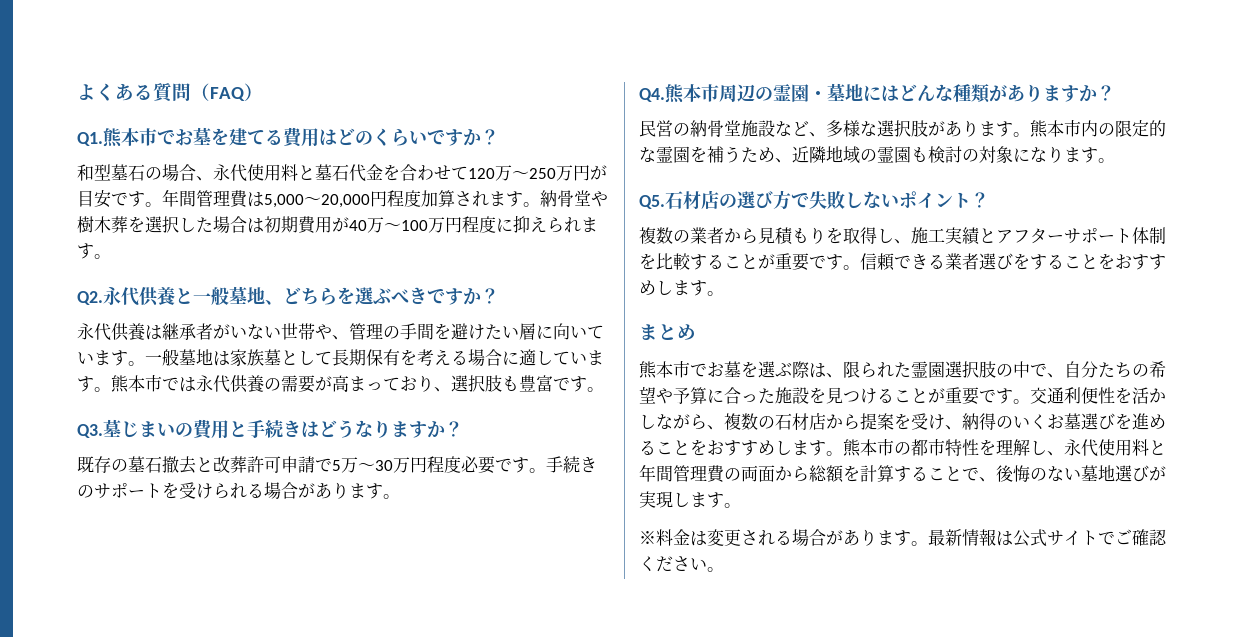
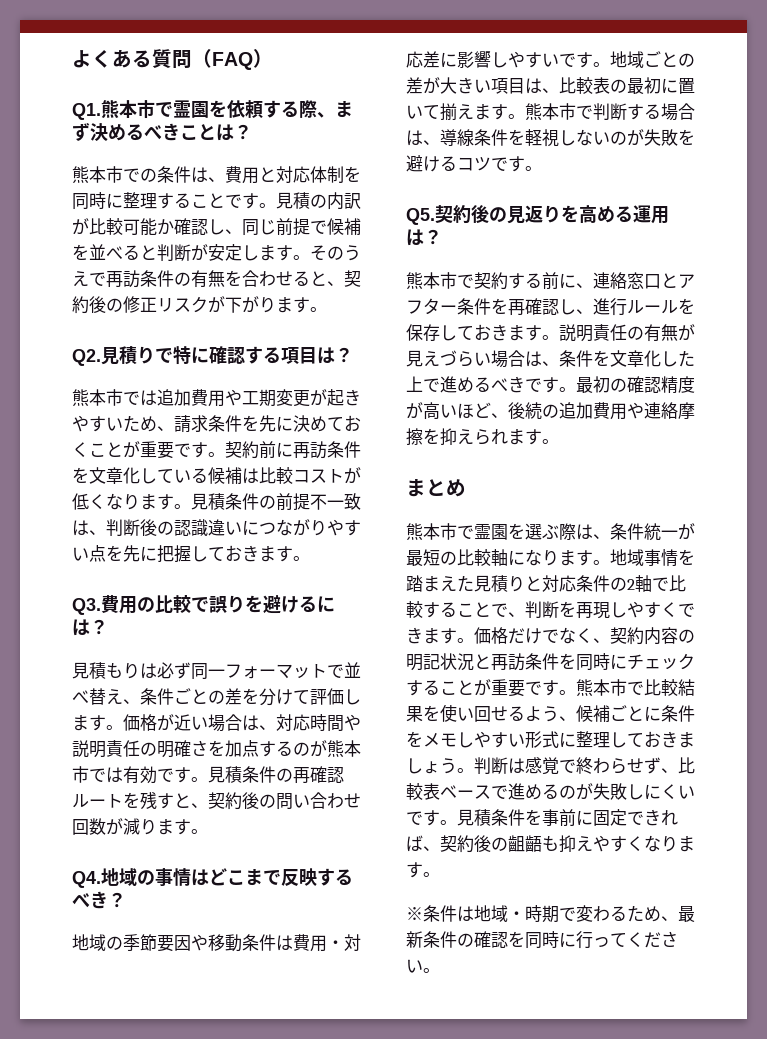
- Q1.熊本市でお墓を建てる費用はどのくらいですか？
- 和型墓石の場合、永代使用料と墓石代金を合わせて120万〜250万円が目安です。年間管理費は5,000〜20,000円程度加算されます。納骨堂や樹木葬を選択した場合は初期費用が40万〜100万円程度に抑えられます。
- Q2.永代供養と一般墓地、どちらを選ぶべきですか？
- 永代供養は継承者がいない世帯や、管理の手間を避けたい層に向いています。一般墓地は家族墓として長期保有を考える場合に適しています。熊本市では永代供養の需要が高まっており、選択肢も豊富です。
- Q3.墓じまいの費用と手続きはどうなりますか？
- 既存の墓石撤去と改葬許可申請で5万〜30万円程度必要です。手続きのサポートを受けられる場合があります。
- Q4.熊本市周辺の霊園・墓地にはどんな種類がありますか？
- 民営の納骨堂施設など、多様な選択肢があります。熊本市内の限定的な霊園を補うため、近隣地域の霊園も検討の対象になります。
- Q5.石材店の選び方で失敗しないポイント？
- 複数の業者から見積もりを取得し、施工実績とアフターサポート体制を比較することが重要です。信頼できる業者選びをすることをおすすめします。
+ Q1.熊本市で霊園を依頼する際、まず決めるべきことは？
+ 熊本市での条件は、費用と対応体制を同時に整理することです。見積の内訳が比較可能か確認し、同じ前提で候補を並べると判断が安定します。そのうえで再訪条件の有無を合わせると、契約後の修正リスクが下がります。
+ Q2.見積りで特に確認する項目は？
+ 熊本市では追加費用や工期変更が起きやすいため、請求条件を先に決めておくことが重要です。契約前に再訪条件を文章化している候補は比較コストが低くなります。見積条件の前提不一致は、判断後の認識違いにつながりやすい点を先に把握しておきます。
+ Q3.費用の比較で誤りを避けるには？
+ 見積もりは必ず同一フォーマットで並べ替え、条件ごとの差を分けて評価します。価格が近い場合は、対応時間や説明責任の明確さを加点するのが熊本市では有効です。見積条件の再確認ルートを残すと、契約後の問い合わせ回数が減ります。
+ Q4.地域の事情はどこまで反映するべき？
+ 地域の季節要因や移動条件は費用・対応差に影響しやすいです。地域ごとの差が大きい項目は、比較表の最初に置いて揃えます。熊本市で判断する場合は、導線条件を軽視しないのが失敗を避けるコツです。
+ Q5.契約後の見返りを高める運用は？
+ 熊本市で契約する前に、連絡窓口とアフター条件を再確認し、進行ルールを保存しておきます。説明責任の有無が見えづらい場合は、条件を文章化した上で進めるべきです。最初の確認精度が高いほど、後続の追加費用や連絡摩擦を抑えられます。
- 熊本市でお墓を選ぶ際は、限られた霊園選択肢の中で、自分たちの希望や予算に合った施設を見つけることが重要です。交通利便性を活かしながら、複数の石材店から提案を受け、納得のいくお墓選びを進めることをおすすめします。熊本市の都市特性を理解し、永代使用料と年間管理費の両面から総額を計算することで、後悔のない墓地選びが実現します。
- ※料金は変更される場合があります。最新情報は公式サイトでご確認ください。
+ 熊本市で霊園を選ぶ際は、条件統一が最短の比較軸になります。地域事情を踏まえた見積りと対応条件の2軸で比較することで、判断を再現しやすくできます。価格だけでなく、契約内容の明記状況と再訪条件を同時にチェックすることが重要です。熊本市で比較結果を使い回せるよう、候補ごとに条件をメモしやすい形式に整理しておきましょう。判断は感覚で終わらせず、比較表ベースで進めるのが失敗しにくいです。見積条件を事前に固定できれば、契約後の齟齬も抑えやすくなります。
+ ※条件は地域・時期で変わるため、最新条件の確認を同時に行ってください。

